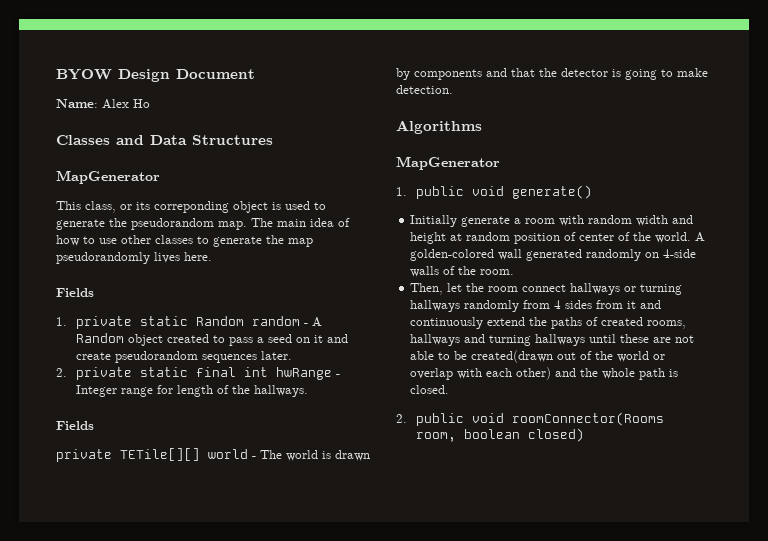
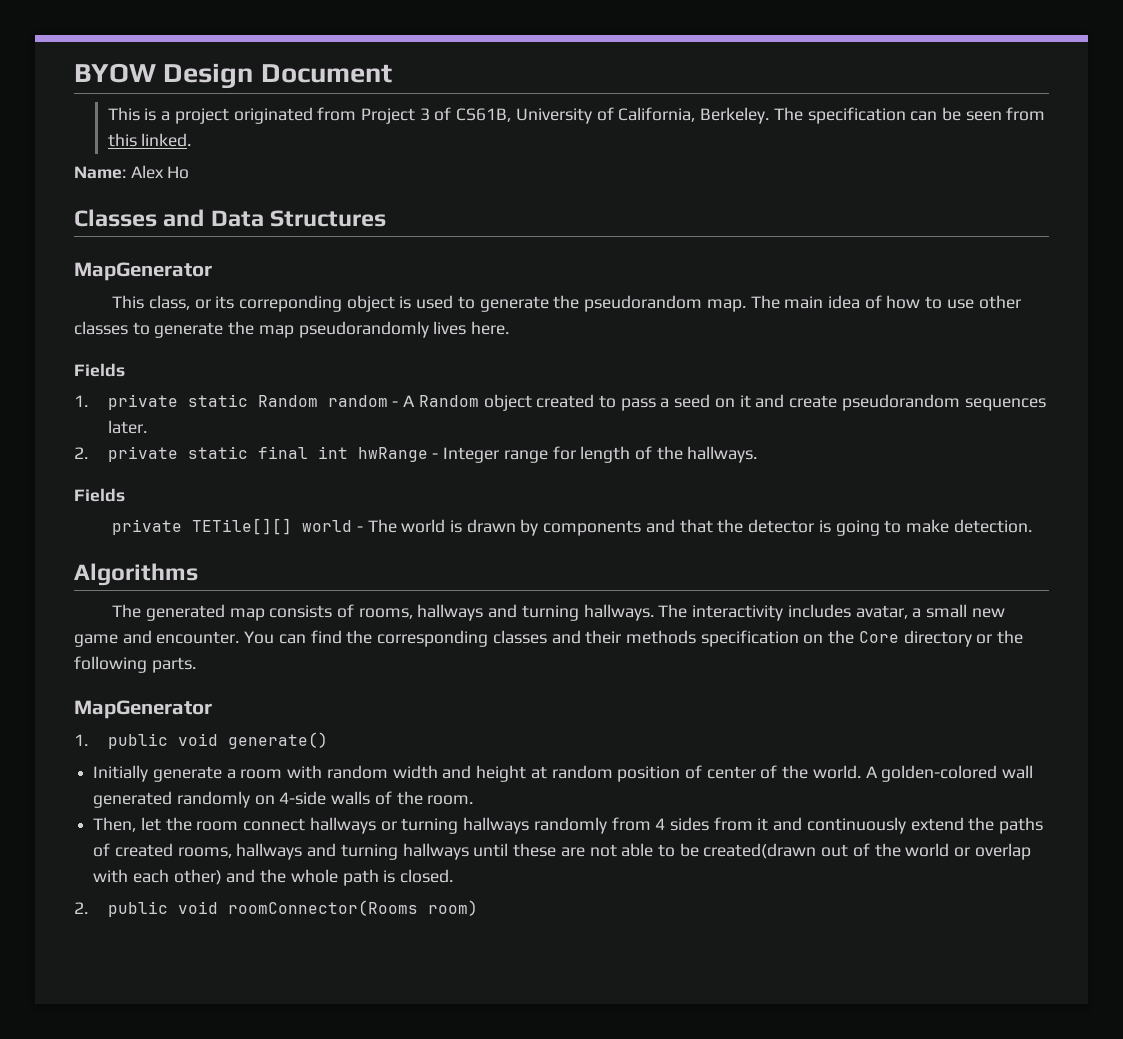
+ This is a project originated from Project 3 of CS61B, University of California, Berkeley. The specification can be seen from this linked.
+ The generated map consists of rooms, hallways and turning hallways. The interactivity includes avatar, a small new game and encounter. You can find the corresponding classes and their methods specification on the Core directory or the following parts.
- 2. public void roomConnector(Rooms room, boolean closed)
+ 2. public void roomConnector(Rooms room)

